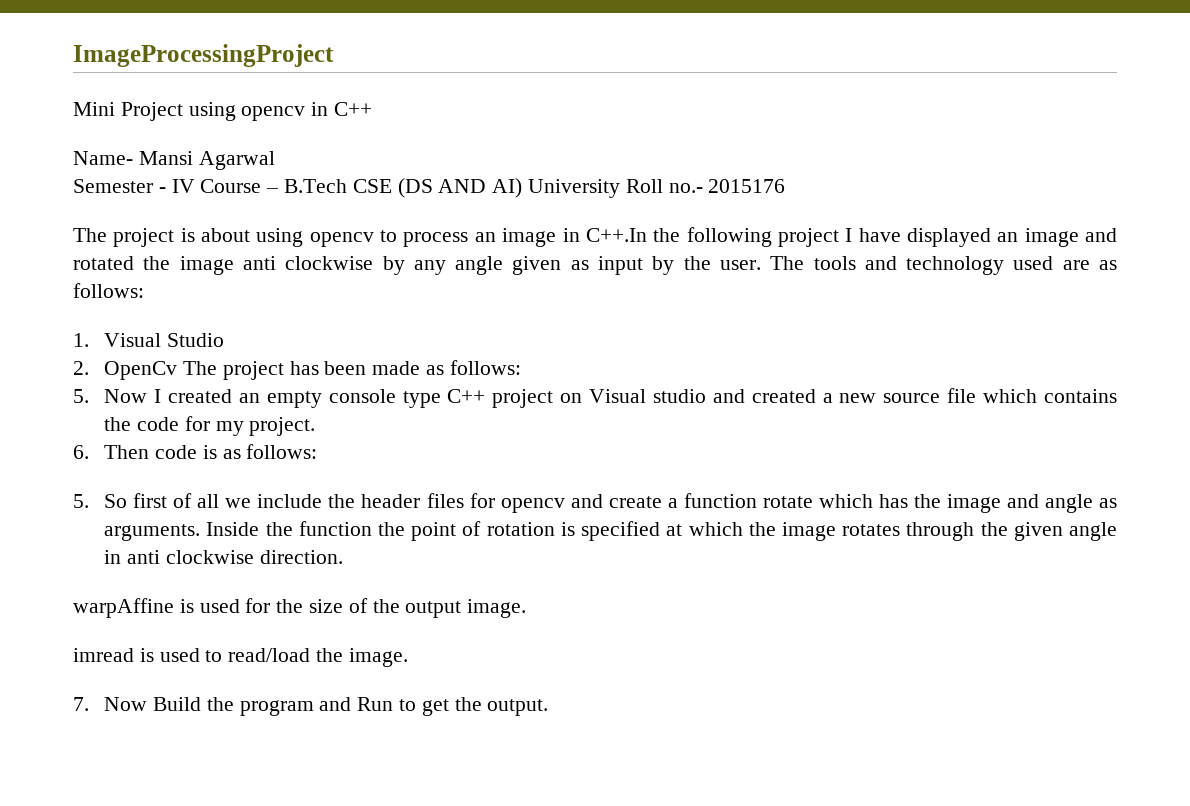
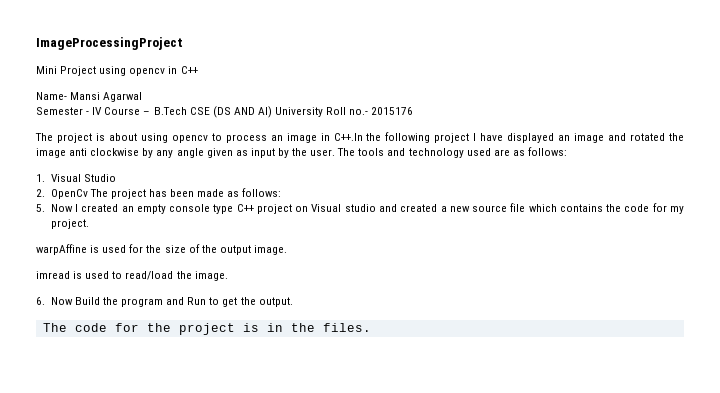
- 6. Then code is as follows:
- 5. So first of all we include the header files for opencv and create a function rotate which has the image and angle as arguments. Inside the function the point of rotation is specified at which the image rotates through the given angle in anti clockwise direction.
- 7. Now Build the program and Run to get the output.
+ 6. Now Build the program and Run to get the output.
+ The code for the project is in the files.

